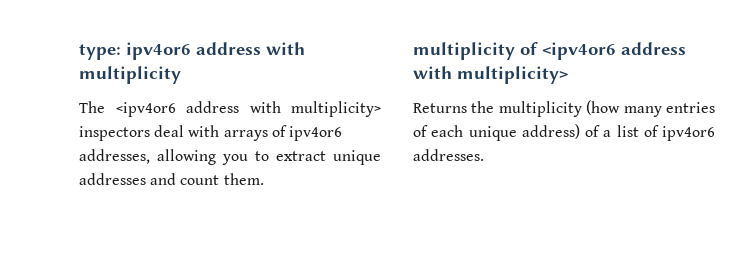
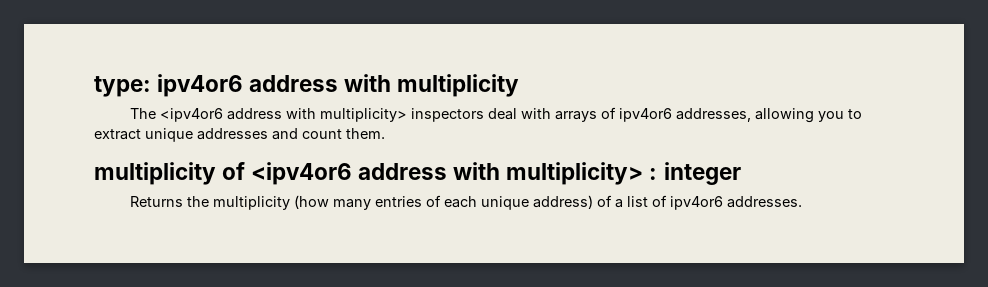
- multiplicity of <ipv4or6 address with multiplicity>
+ multiplicity of <ipv4or6 address with multiplicity> : integer

